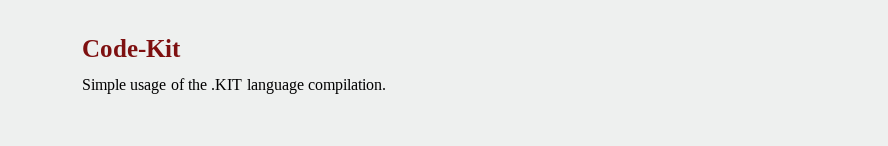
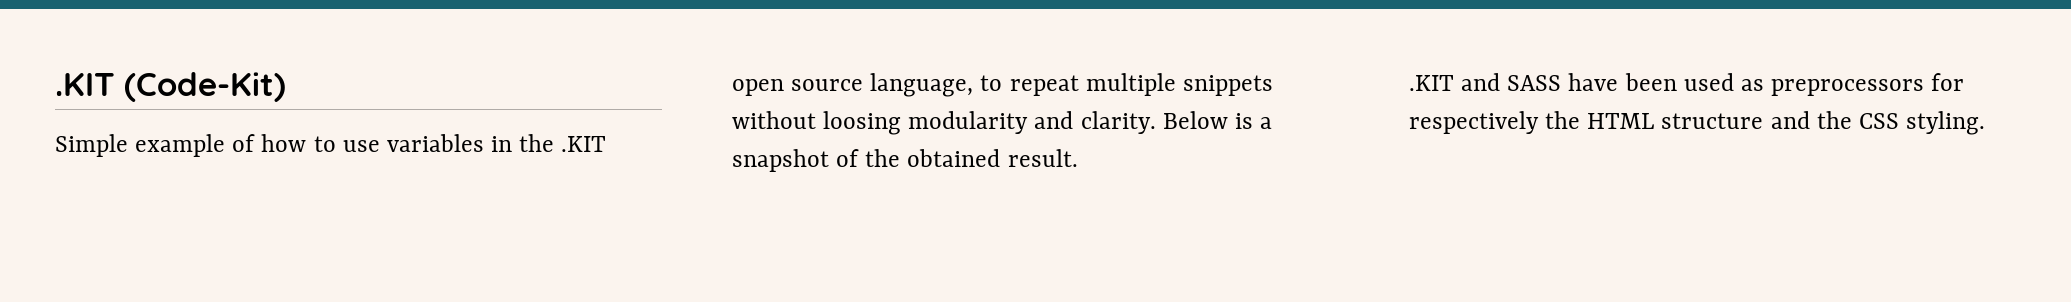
- Code-Kit
+ .KIT (Code-Kit)
- Simple usage of the .KIT language compilation.
+ Simple example of how to use variables in the .KIT open source language, to repeat multiple snippets without loosing modularity and clarity. Below is a snapshot of the obtained result.
+ .KIT and SASS have been used as preprocessors for respectively the HTML structure and the CSS styling.

